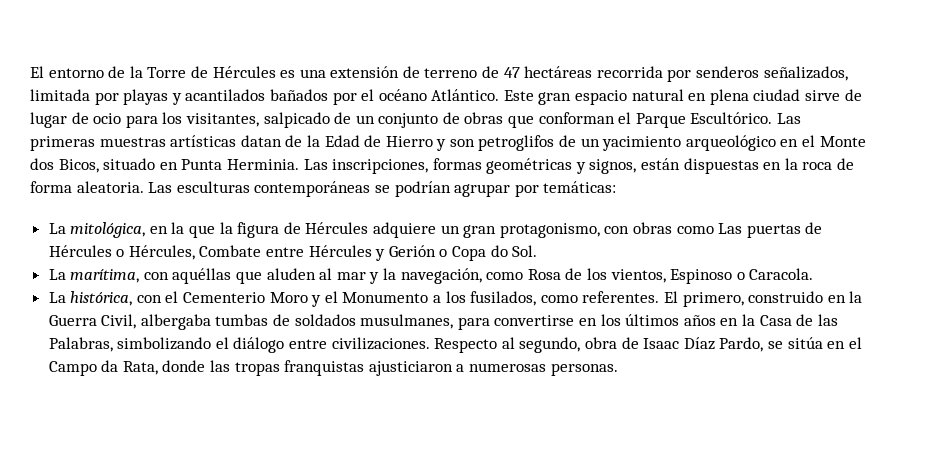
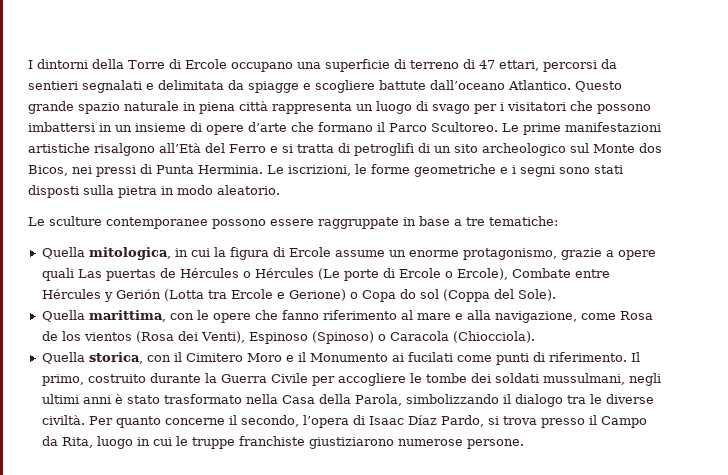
- El entorno de la Torre de Hércules es una extensión de terreno de 47 hectáreas recorrida por senderos señalizados, limitada por playas y acantilados bañados por el océano Atlántico. Este gran espacio natural en plena ciudad sirve de lugar de ocio para los visitantes, salpicado de un conjunto de obras que conforman el Parque Escultórico. Las primeras muestras artísticas datan de la Edad de Hierro y son petroglifos de un yacimiento arqueológico en el Monte dos Bicos, situado en Punta Herminia. Las inscripciones, formas geométricas y signos, están dispuestas en la roca de forma aleatoria. Las esculturas contemporáneas se podrían agrupar por temáticas:
- La mitológica, en la que la figura de Hércules adquiere un gran protagonismo, con obras como Las puertas de Hércules o Hércules, Combate entre Hércules y Gerión o Copa do Sol.
- La marítima, con aquéllas que aluden al mar y la navegación, como Rosa de los vientos, Espinoso o Caracola.
- La histórica, con el Cementerio Moro y el Monumento a los fusilados, como referentes. El primero, construido en la Guerra Civil, albergaba tumbas de soldados musulmanes, para convertirse en los últimos años en la Casa de las Palabras, simbolizando el diálogo entre civilizaciones. Respecto al segundo, obra de Isaac Díaz Pardo, se sitúa en el Campo da Rata, donde las tropas franquistas ajusticiaron a numerosas personas.
+ I dintorni della Torre di Ercole occupano una superficie di terreno di 47 ettari, percorsi da sentieri segnalati e delimitata da spiagge e scogliere battute dall’oceano Atlantico. Questo grande spazio naturale in piena città rappresenta un luogo di svago per i visitatori che possono imbattersi in un insieme di opere d’arte che formano il Parco Scultoreo. Le prime manifestazioni artistiche risalgono all’Età del Ferro e si tratta di petroglifi di un sito archeologico sul Monte dos Bicos, nei pressi di Punta Herminia. Le iscrizioni, le forme geometriche e i segni sono stati disposti sulla pietra in modo aleatorio.
+ Le sculture contemporanee possono essere raggruppate in base a tre tematiche:
+ Quella mitologica, in cui la figura di Ercole assume un enorme protagonismo, grazie a opere quali Las puertas de Hércules o Hércules (Le porte di Ercole o Ercole), Combate entre Hércules y Gerión (Lotta tra Ercole e Gerione) o Copa do sol (Coppa del Sole).
+ Quella marittima, con le opere che fanno riferimento al mare e alla navigazione, come Rosa de los vientos (Rosa dei Venti), Espinoso (Spinoso) o Caracola (Chiocciola).
+ Quella storica, con il Cimitero Moro e il Monumento ai fucilati come punti di riferimento. Il primo, costruito durante la Guerra Civile per accogliere le tombe dei soldati mussulmani, negli ultimi anni è stato trasformato nella Casa della Parola, simbolizzando il dialogo tra le diverse civiltà. Per quanto concerne il secondo, l’opera di Isaac Díaz Pardo, si trova presso il Campo da Rita, luogo in cui le truppe franchiste giustiziarono numerose persone.

